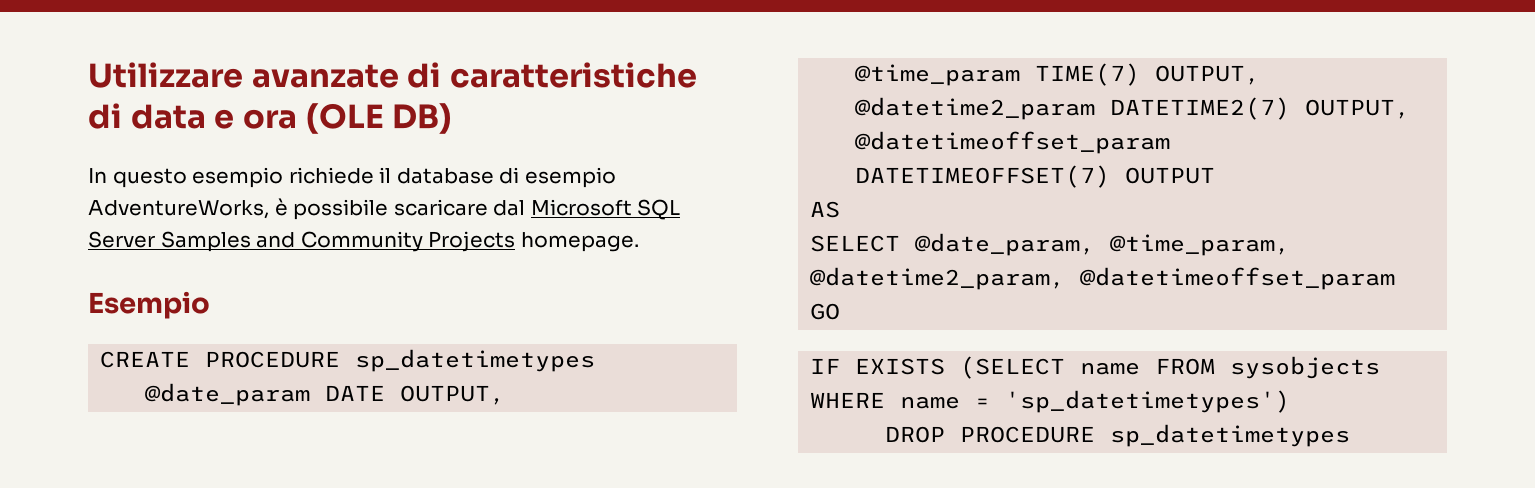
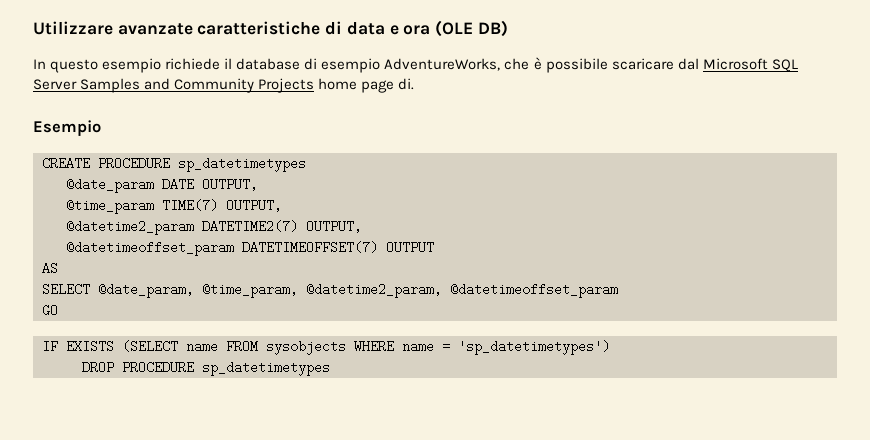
- Utilizzare avanzate di caratteristiche di data e ora (OLE DB)
+ Utilizzare avanzate caratteristiche di data e ora (OLE DB)
- In questo esempio richiede il database di esempio AdventureWorks, è possibile scaricare dal Microsoft SQL Server Samples and Community Projects homepage.
+ In questo esempio richiede il database di esempio AdventureWorks, che è possibile scaricare dal Microsoft SQL Server Samples and Community Projects home page di.

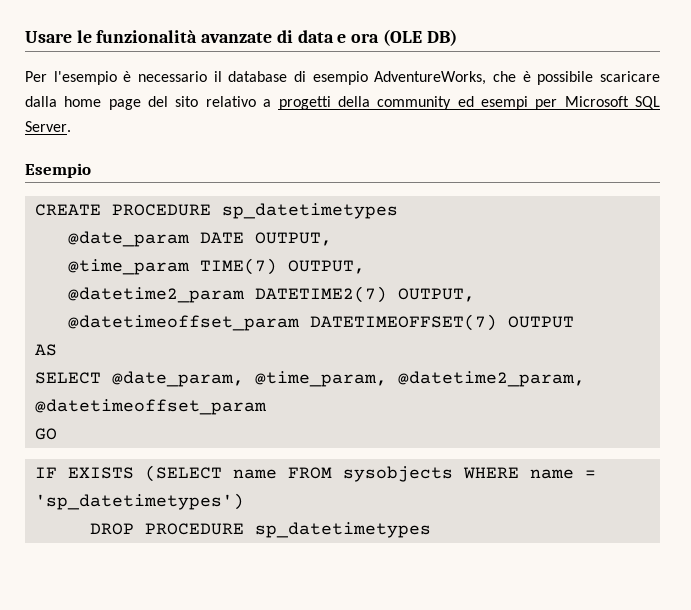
- Utilizzare avanzate caratteristiche di data e ora (OLE DB)
+ Usare le funzionalità avanzate di data e ora (OLE DB)
- In questo esempio richiede il database di esempio AdventureWorks, che è possibile scaricare dal Microsoft SQL Server Samples and Community Projects home page di.
+ Per l'esempio è necessario il database di esempio AdventureWorks, che è possibile scaricare dalla home page del sito relativo a progetti della community ed esempi per Microsoft SQL Server.

